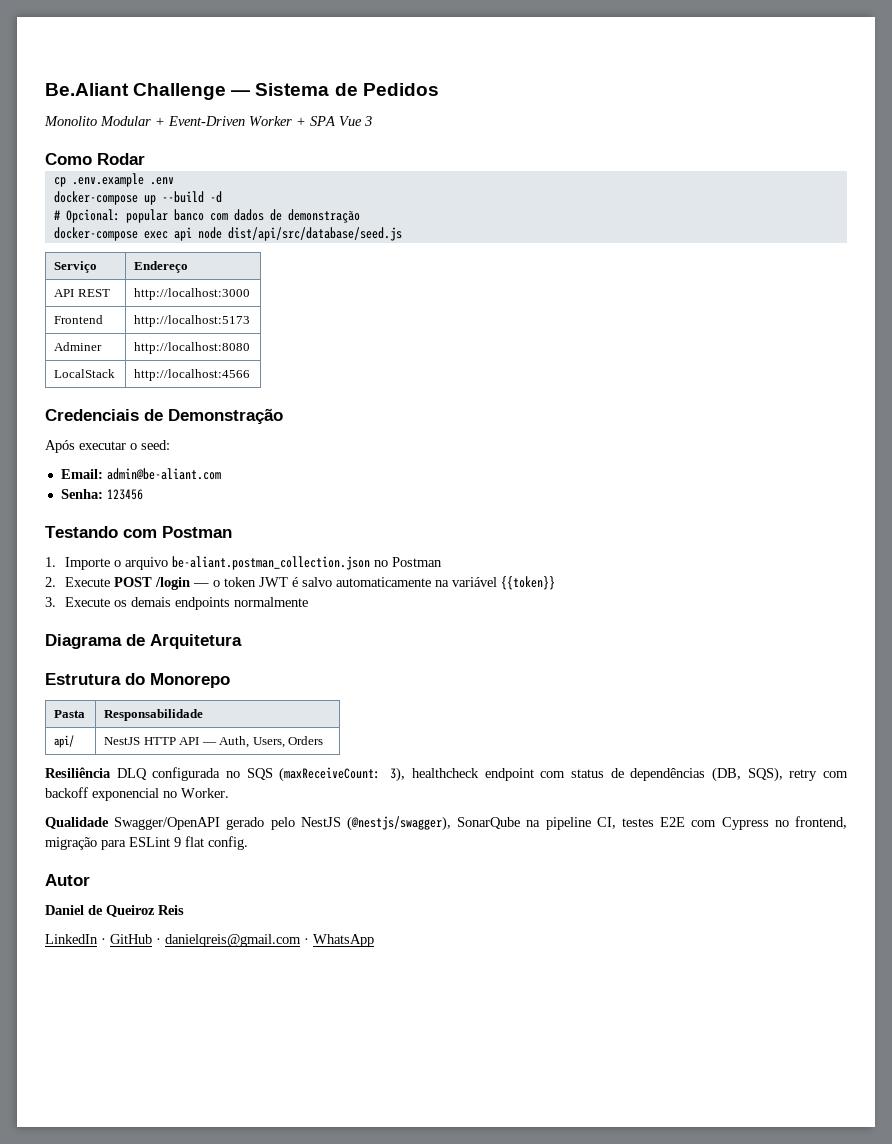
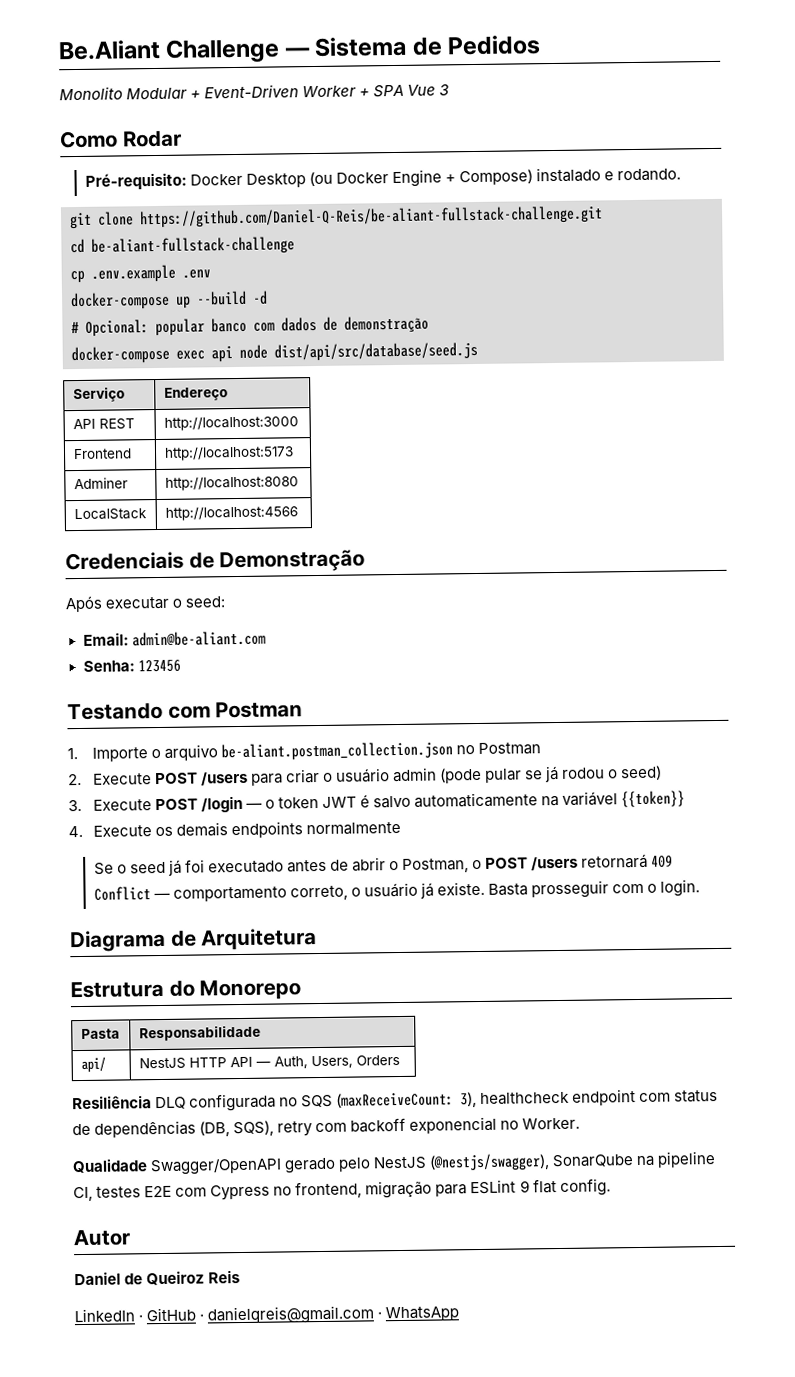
+ Pré-requisito: Docker Desktop (ou Docker Engine + Compose) instalado e rodando.
+ git clone https://github.com/Daniel-Q-Reis/be-aliant-fullstack-challenge.git
+ cd be-aliant-fullstack-challenge
- 2. Execute POST /login — o token JWT é salvo automaticamente na variável {{token}}
+ 2. Execute POST /users para criar o usuário admin (pode pular se já rodou o seed)
+ 3. Execute POST /login — o token JWT é salvo automaticamente na variável {{token}}
- 3. Execute os demais endpoints normalmente
+ 4. Execute os demais endpoints normalmente
+ Se o seed já foi executado antes de abrir o Postman, o POST /users retornará 409 Conflict — comportamento correto, o usuário já existe. Basta prosseguir com o login.

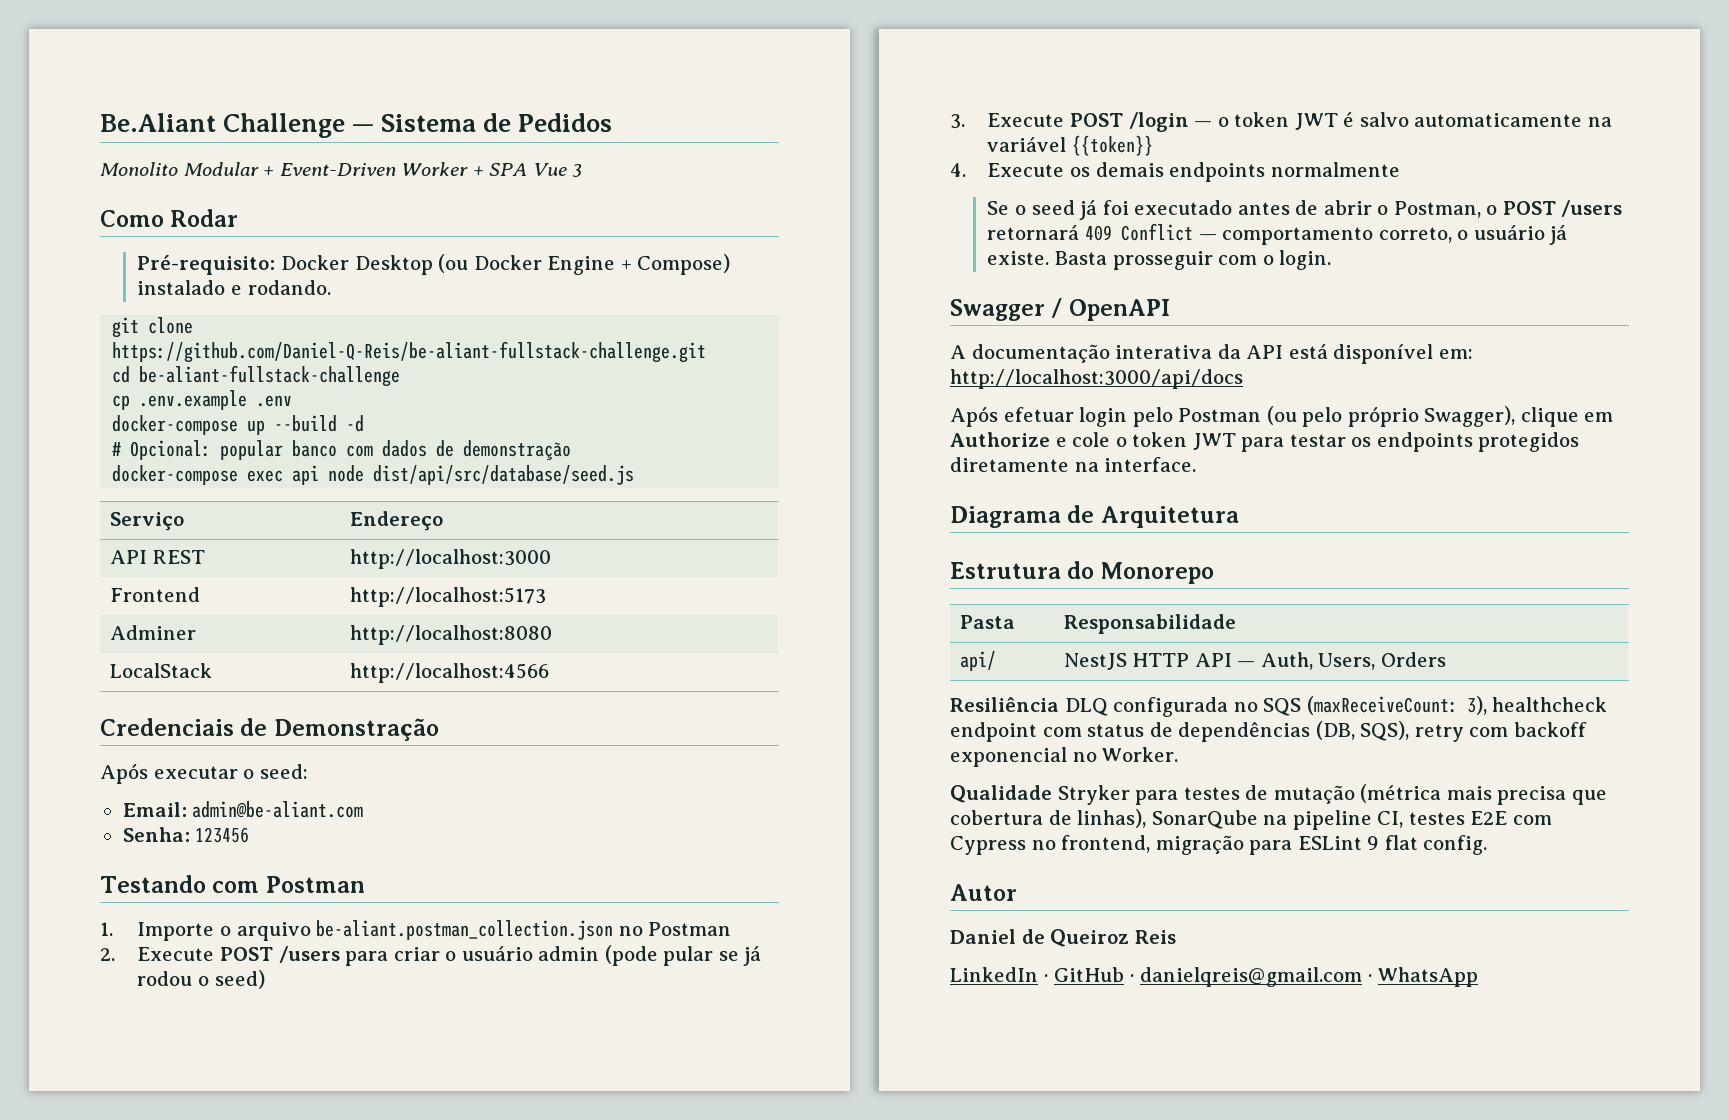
+ Swagger / OpenAPI
+ A documentação interativa da API está disponível em: http://localhost:3000/api/docs
+ Após efetuar login pelo Postman (ou pelo próprio Swagger), clique em Authorize e cole o token JWT para testar os endpoints protegidos diretamente na interface.
- Qualidade Swagger/OpenAPI gerado pelo NestJS (@nestjs/swagger), SonarQube na pipeline CI, testes E2E com Cypress no frontend, migração para ESLint 9 flat config.
+ Qualidade Stryker para testes de mutação (métrica mais precisa que cobertura de linhas), SonarQube na pipeline CI, testes E2E com Cypress no frontend, migração para ESLint 9 flat config.

